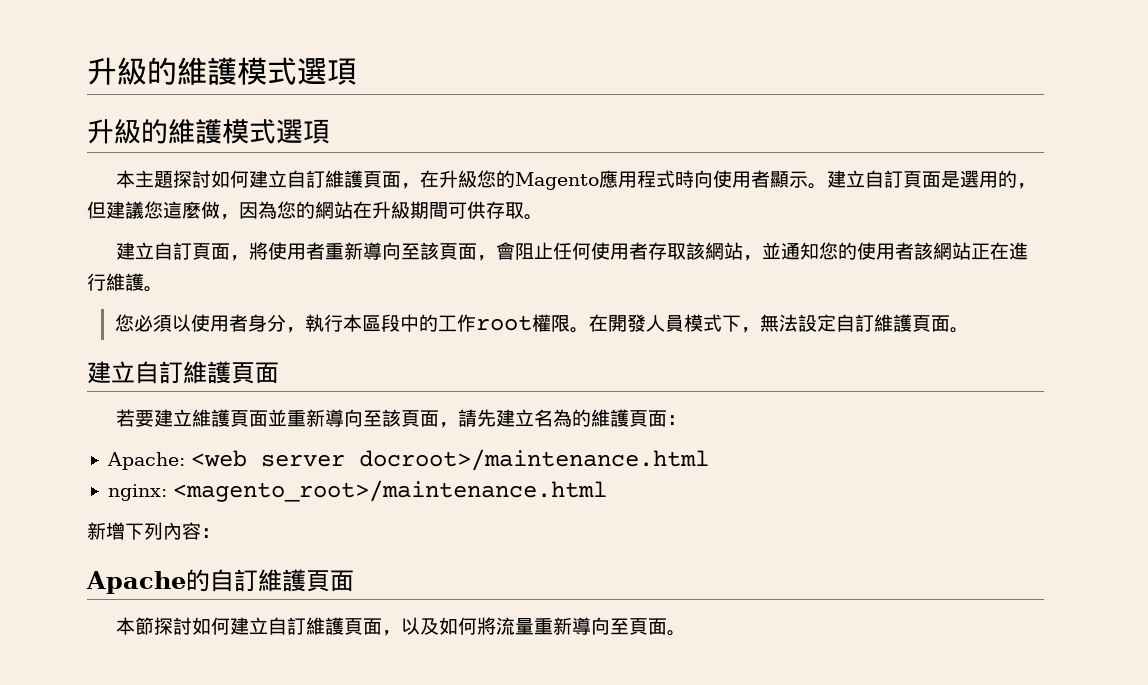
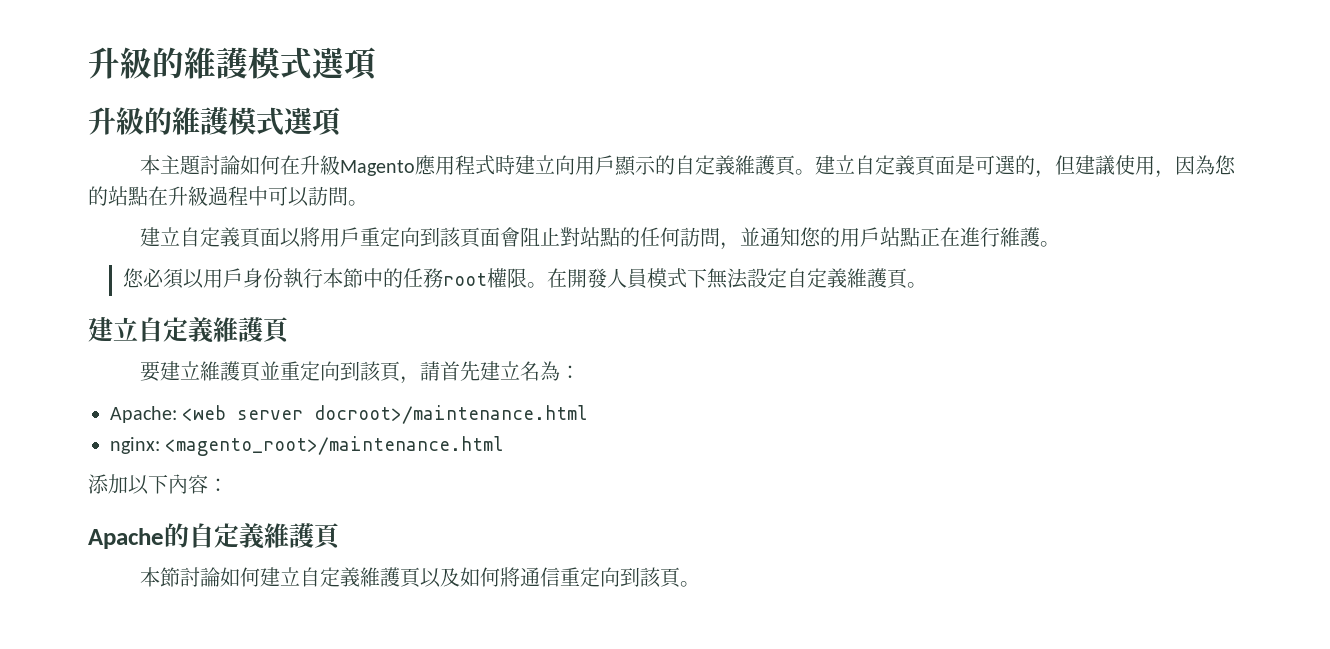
- 本主題探討如何建立自訂維護頁面，在升級您的Magento應用程式時向使用者顯示。建立自訂頁面是選用的，但建議您這麼做，因為您的網站在升級期間可供存取。
- 建立自訂頁面，將使用者重新導向至該頁面，會阻止任何使用者存取該網站，並通知您的使用者該網站正在進行維護。
+ 本主題討論如何在升級Magento應用程式時建立向用戶顯示的自定義維護頁。建立自定義頁面是可選的，但建議使用，因為您的站點在升級過程中可以訪問。
+ 建立自定義頁面以將用戶重定向到該頁面會阻止對站點的任何訪問，並通知您的用戶站點正在進行維護。
- 您必須以使用者身分，執行本區段中的工作root權限。
+ 您必須以用戶身份執行本節中的任務root權限。
- 在開發人員模式下，無法設定自訂維護頁面。
- 建立自訂維護頁面
- 若要建立維護頁面並重新導向至該頁面，請先建立名為的維護頁面：
+ 在開發人員模式下無法設定自定義維護頁。
+ 建立自定義維護頁
+ 要建立維護頁並重定向到該頁，請首先建立名為：
- 新增下列內容：
+ 添加以下內容：
- Apache的自訂維護頁面
- 本節探討如何建立自訂維護頁面，以及如何將流量重新導向至頁面。
+ Apache的自定義維護頁
+ 本節討論如何建立自定義維護頁以及如何將通信重定向到該頁。

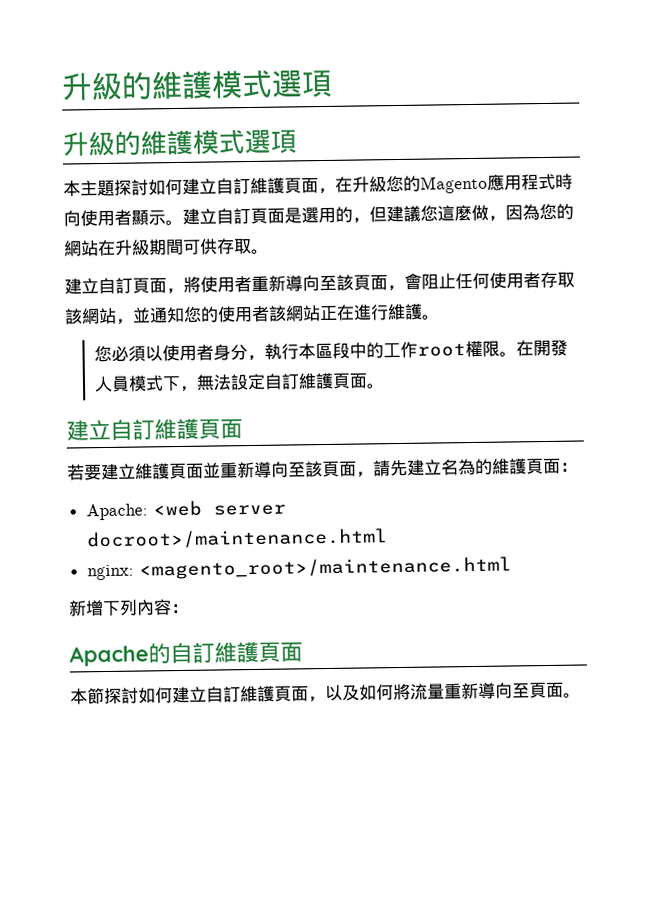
- 本主題討論如何在升級Magento應用程式時建立向用戶顯示的自定義維護頁。建立自定義頁面是可選的，但建議使用，因為您的站點在升級過程中可以訪問。
- 建立自定義頁面以將用戶重定向到該頁面會阻止對站點的任何訪問，並通知您的用戶站點正在進行維護。
+ 本主題探討如何建立自訂維護頁面，在升級您的Magento應用程式時向使用者顯示。建立自訂頁面是選用的，但建議您這麼做，因為您的網站在升級期間可供存取。
+ 建立自訂頁面，將使用者重新導向至該頁面，會阻止任何使用者存取該網站，並通知您的使用者該網站正在進行維護。
- 您必須以用戶身份執行本節中的任務root權限。
+ 您必須以使用者身分，執行本區段中的工作root權限。
- 在開發人員模式下無法設定自定義維護頁。
- 建立自定義維護頁
- 要建立維護頁並重定向到該頁，請首先建立名為：
+ 在開發人員模式下，無法設定自訂維護頁面。
+ 建立自訂維護頁面
+ 若要建立維護頁面並重新導向至該頁面，請先建立名為的維護頁面：
- 添加以下內容：
+ 新增下列內容：
- Apache的自定義維護頁
- 本節討論如何建立自定義維護頁以及如何將通信重定向到該頁。
+ Apache的自訂維護頁面
+ 本節探討如何建立自訂維護頁面，以及如何將流量重新導向至頁面。

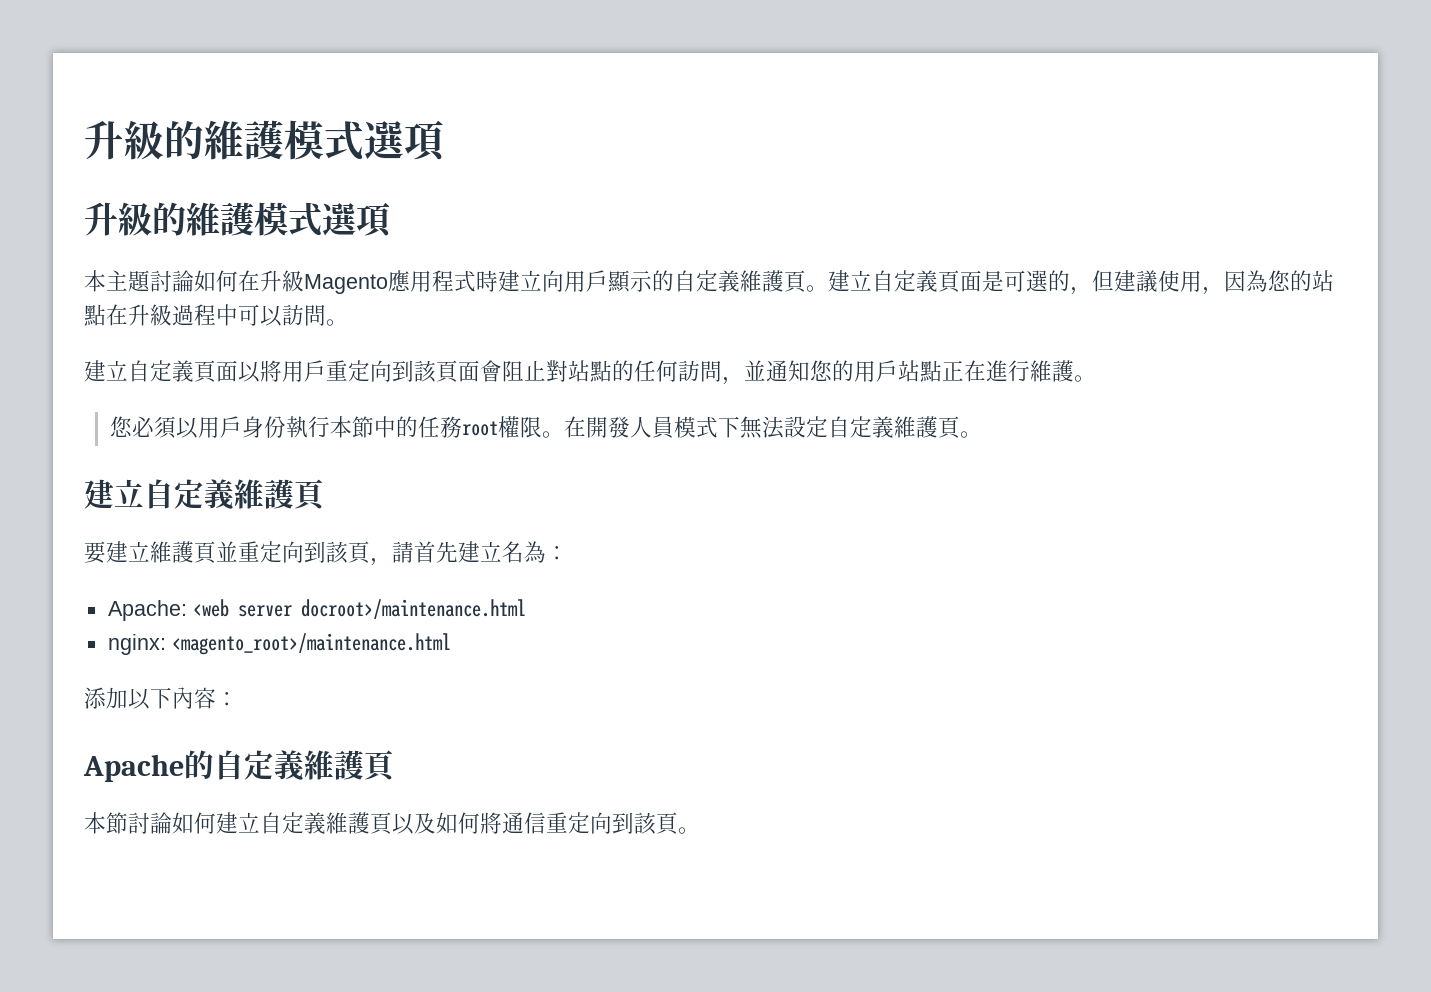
- 本主題探討如何建立自訂維護頁面，在升級您的Magento應用程式時向使用者顯示。建立自訂頁面是選用的，但建議您這麼做，因為您的網站在升級期間可供存取。
- 建立自訂頁面，將使用者重新導向至該頁面，會阻止任何使用者存取該網站，並通知您的使用者該網站正在進行維護。
+ 本主題討論如何在升級Magento應用程式時建立向用戶顯示的自定義維護頁。建立自定義頁面是可選的，但建議使用，因為您的站點在升級過程中可以訪問。
+ 建立自定義頁面以將用戶重定向到該頁面會阻止對站點的任何訪問，並通知您的用戶站點正在進行維護。
- 您必須以使用者身分，執行本區段中的工作root權限。
+ 您必須以用戶身份執行本節中的任務root權限。
- 在開發人員模式下，無法設定自訂維護頁面。
- 建立自訂維護頁面
- 若要建立維護頁面並重新導向至該頁面，請先建立名為的維護頁面：
+ 在開發人員模式下無法設定自定義維護頁。
+ 建立自定義維護頁
+ 要建立維護頁並重定向到該頁，請首先建立名為：
- 新增下列內容：
+ 添加以下內容：
- Apache的自訂維護頁面
- 本節探討如何建立自訂維護頁面，以及如何將流量重新導向至頁面。
+ Apache的自定義維護頁
+ 本節討論如何建立自定義維護頁以及如何將通信重定向到該頁。

